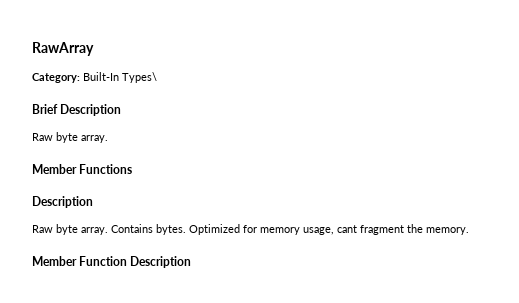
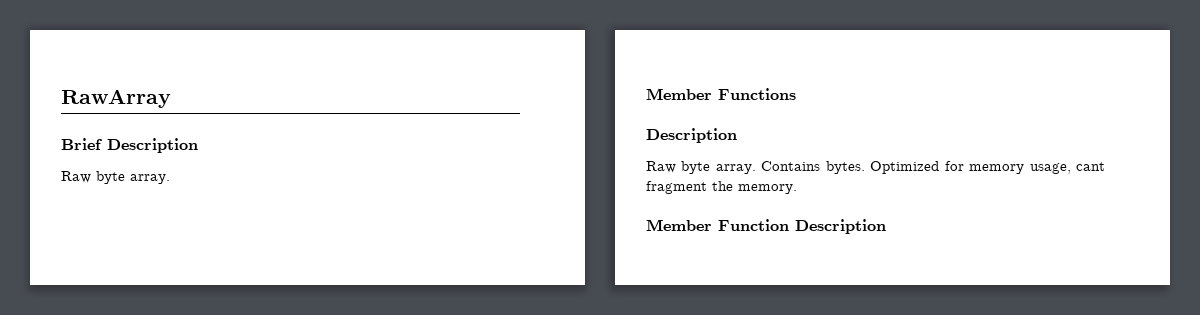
- Category: Built-In Types\

